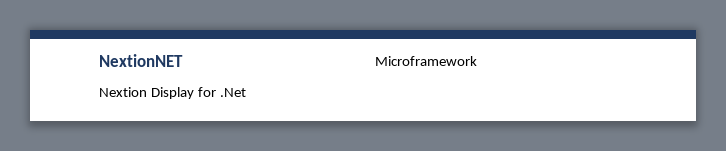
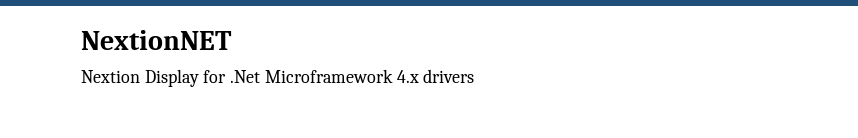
- Nextion Display for .Net Microframework
+ Nextion Display for .Net Microframework 4.x drivers

